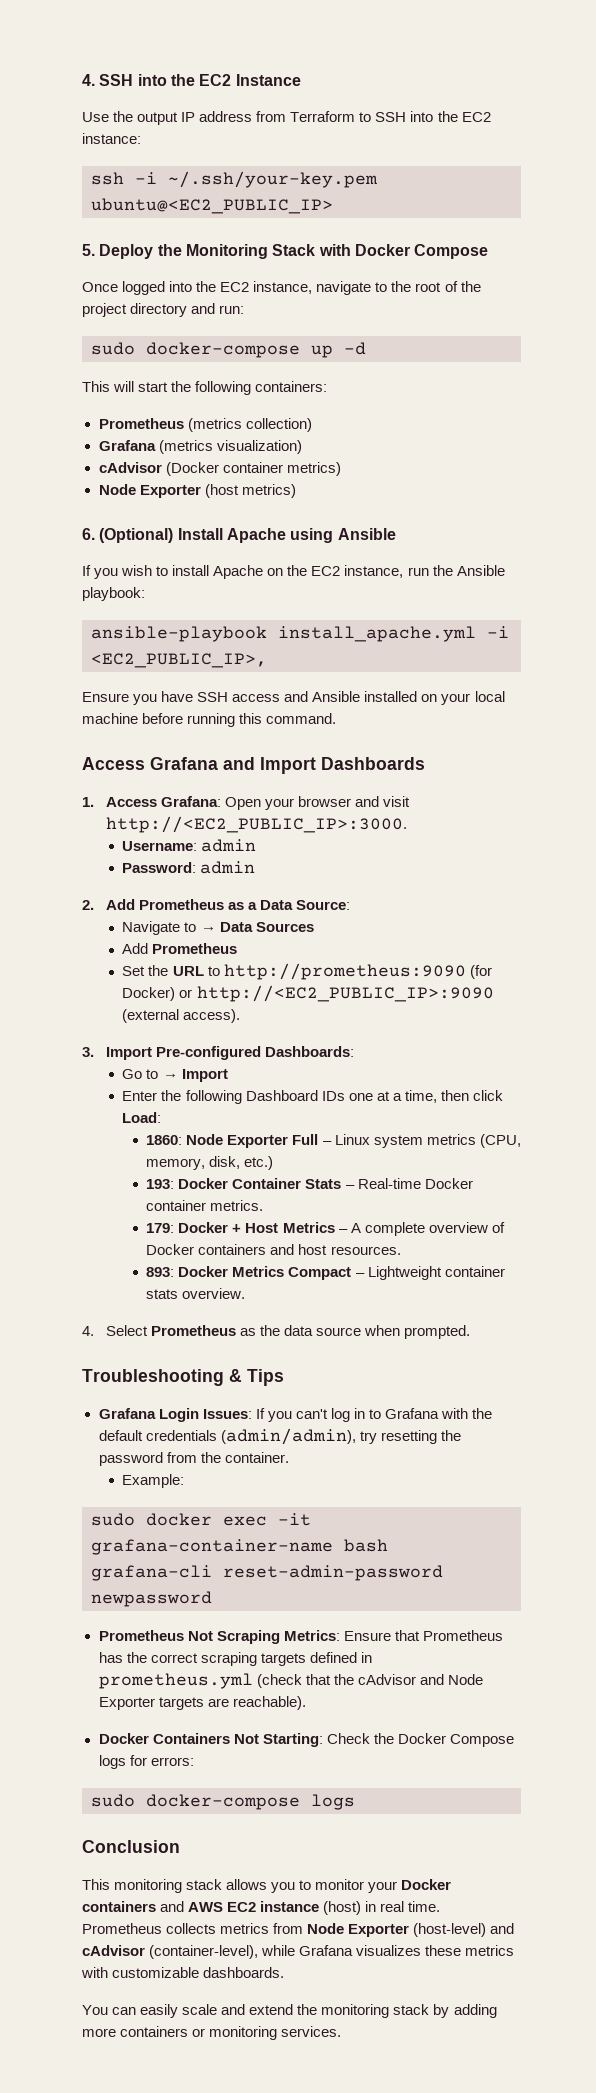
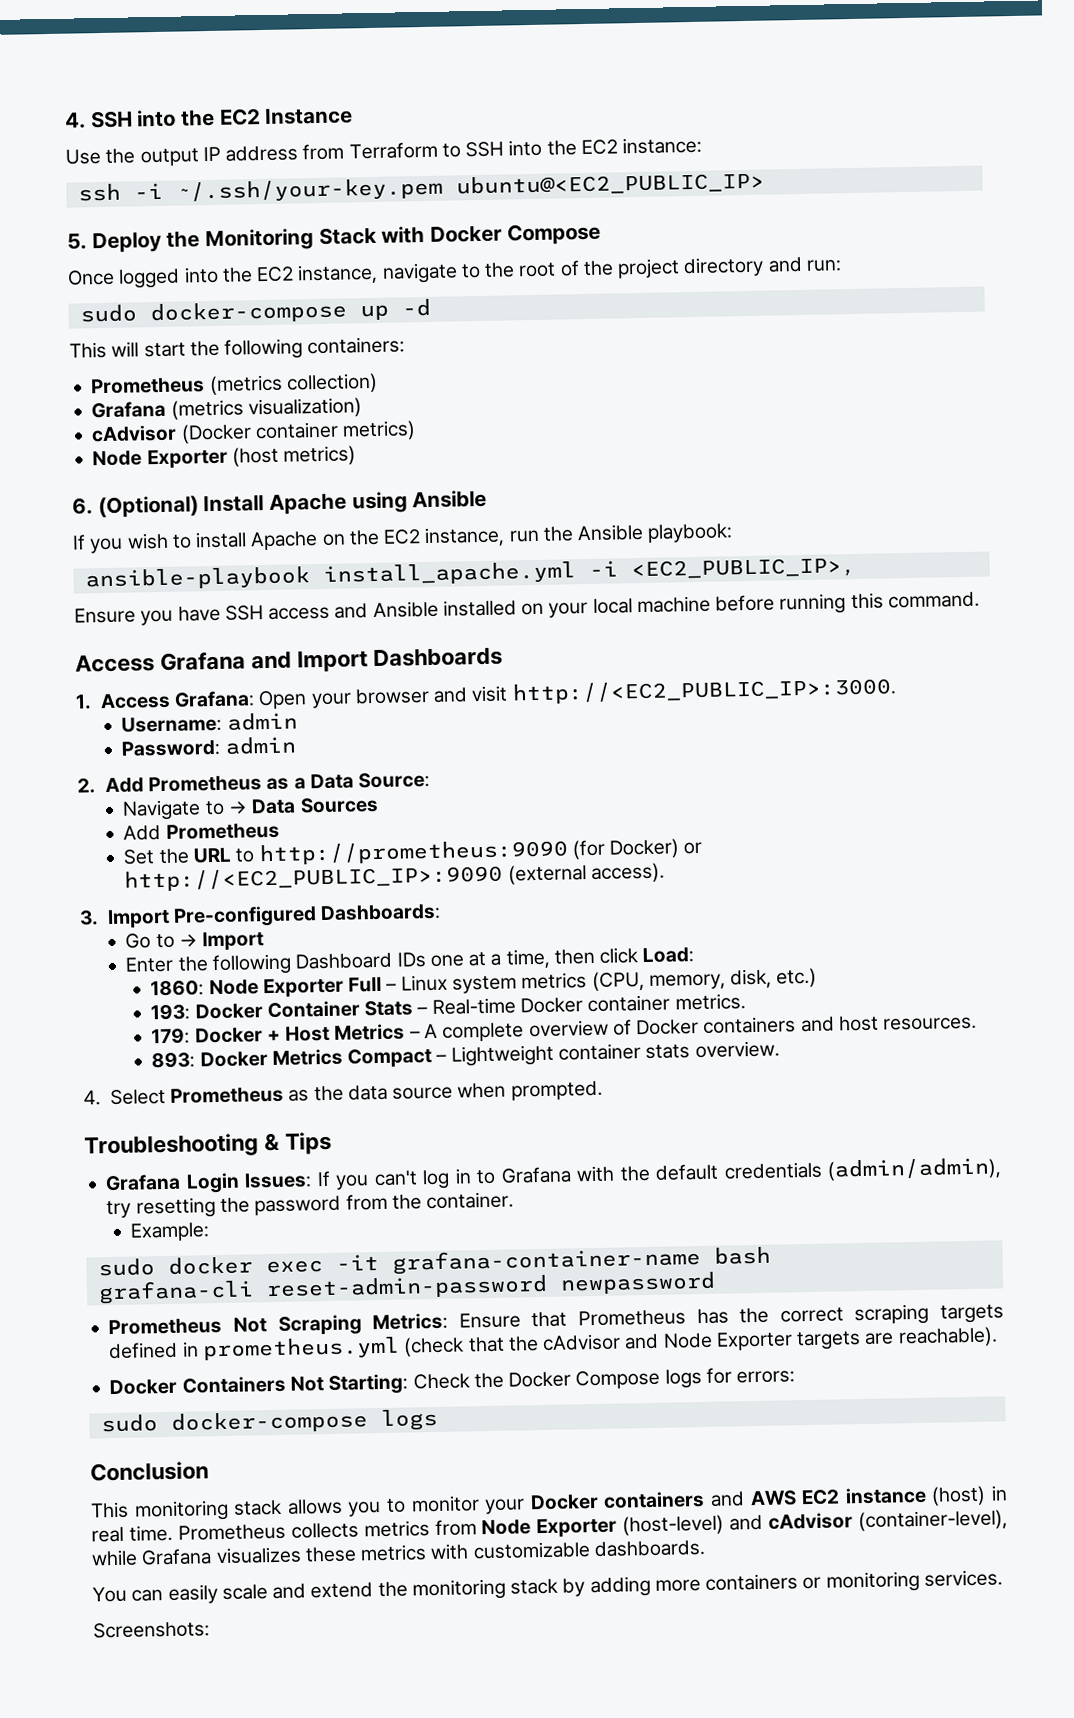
+ Screenshots:

